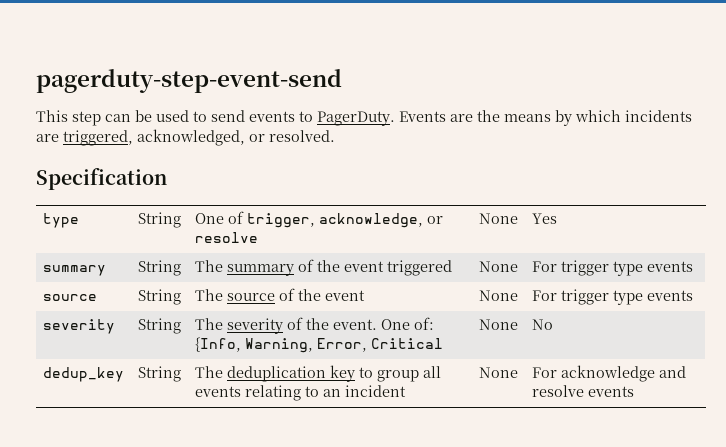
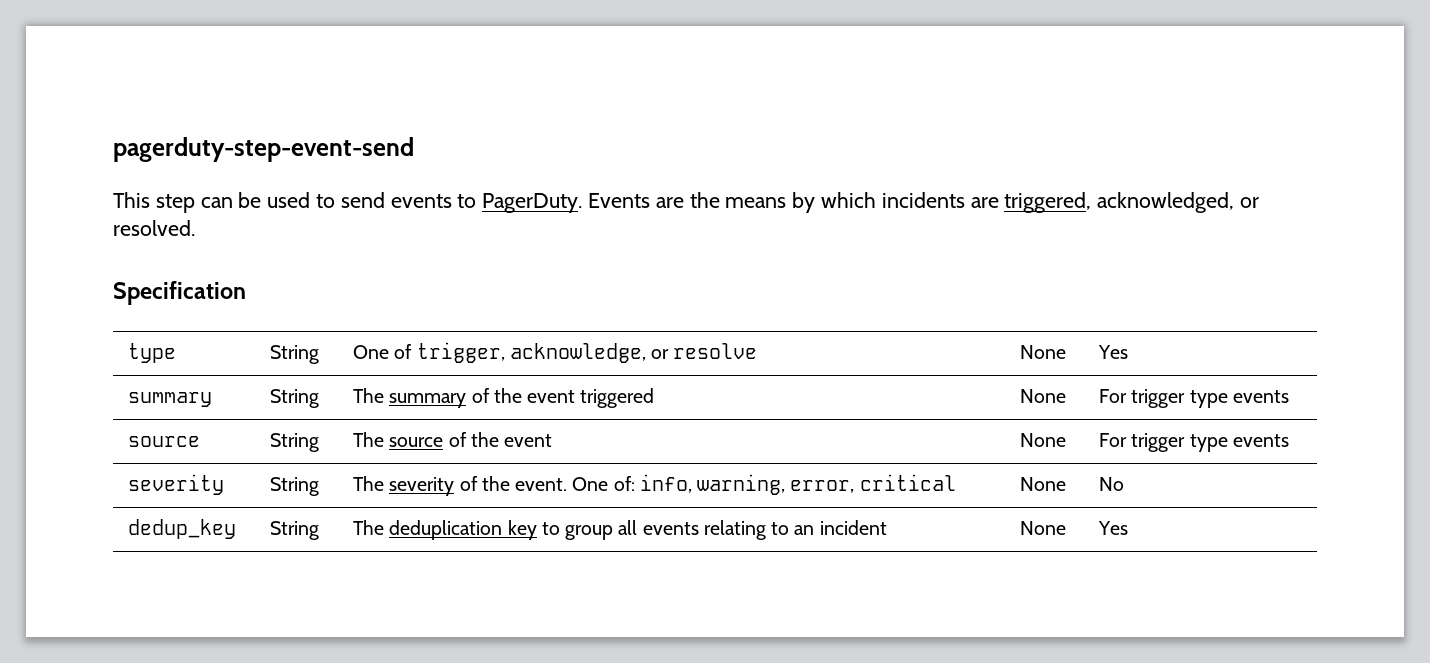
- severity | String | The severity of the event. One of: {Info, Warning, Error, Critical | None | No
+ severity | String | The severity of the event. One of: info, warning, error, critical | None | No
- dedup_key | String | The deduplication key to group all events relating to an incident | None | For acknowledge and resolve events
+ dedup_key | String | The deduplication key to group all events relating to an incident | None | Yes

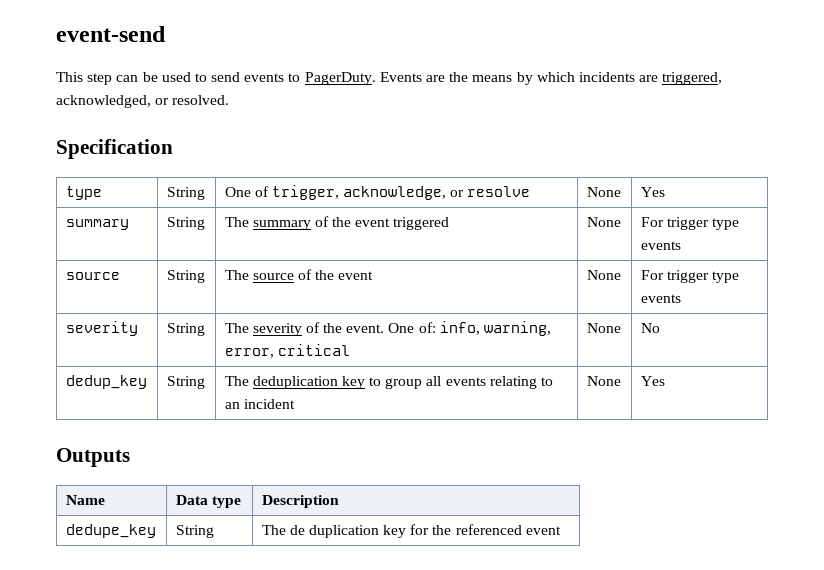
- pagerduty-step-event-send
+ event-send
+ Outputs
+ Name | Data type | Description
+ dedupe_key | String | The de duplication key for the referenced event

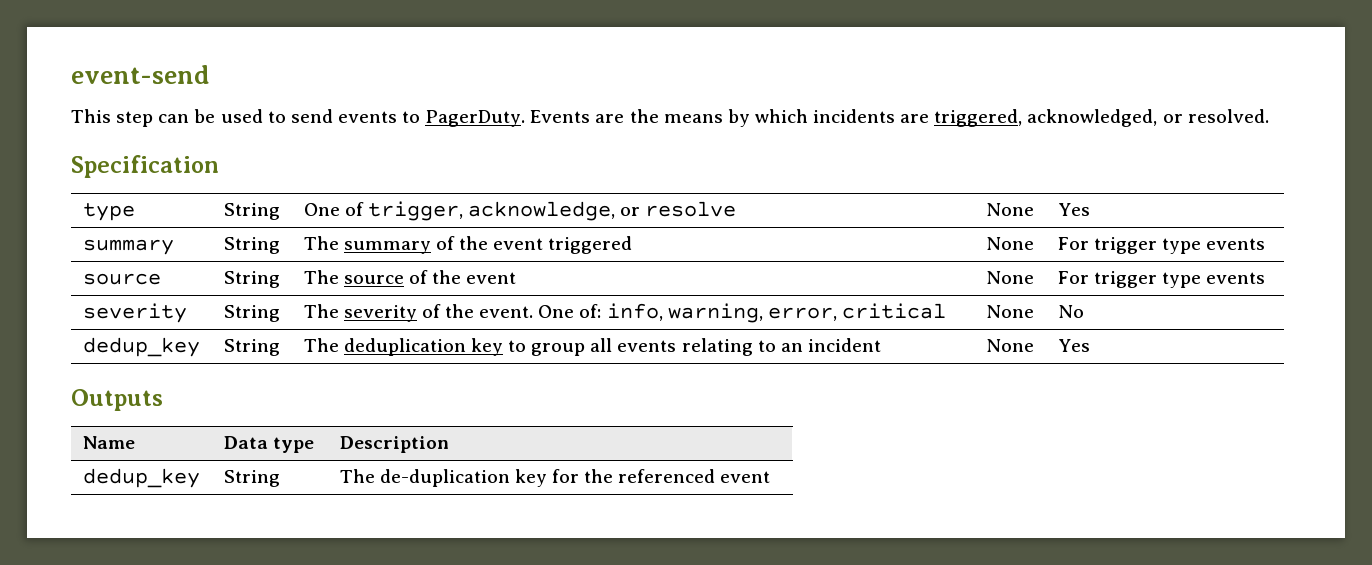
- dedupe_key | String | The de duplication key for the referenced event
+ dedup_key | String | The de-duplication key for the referenced event

